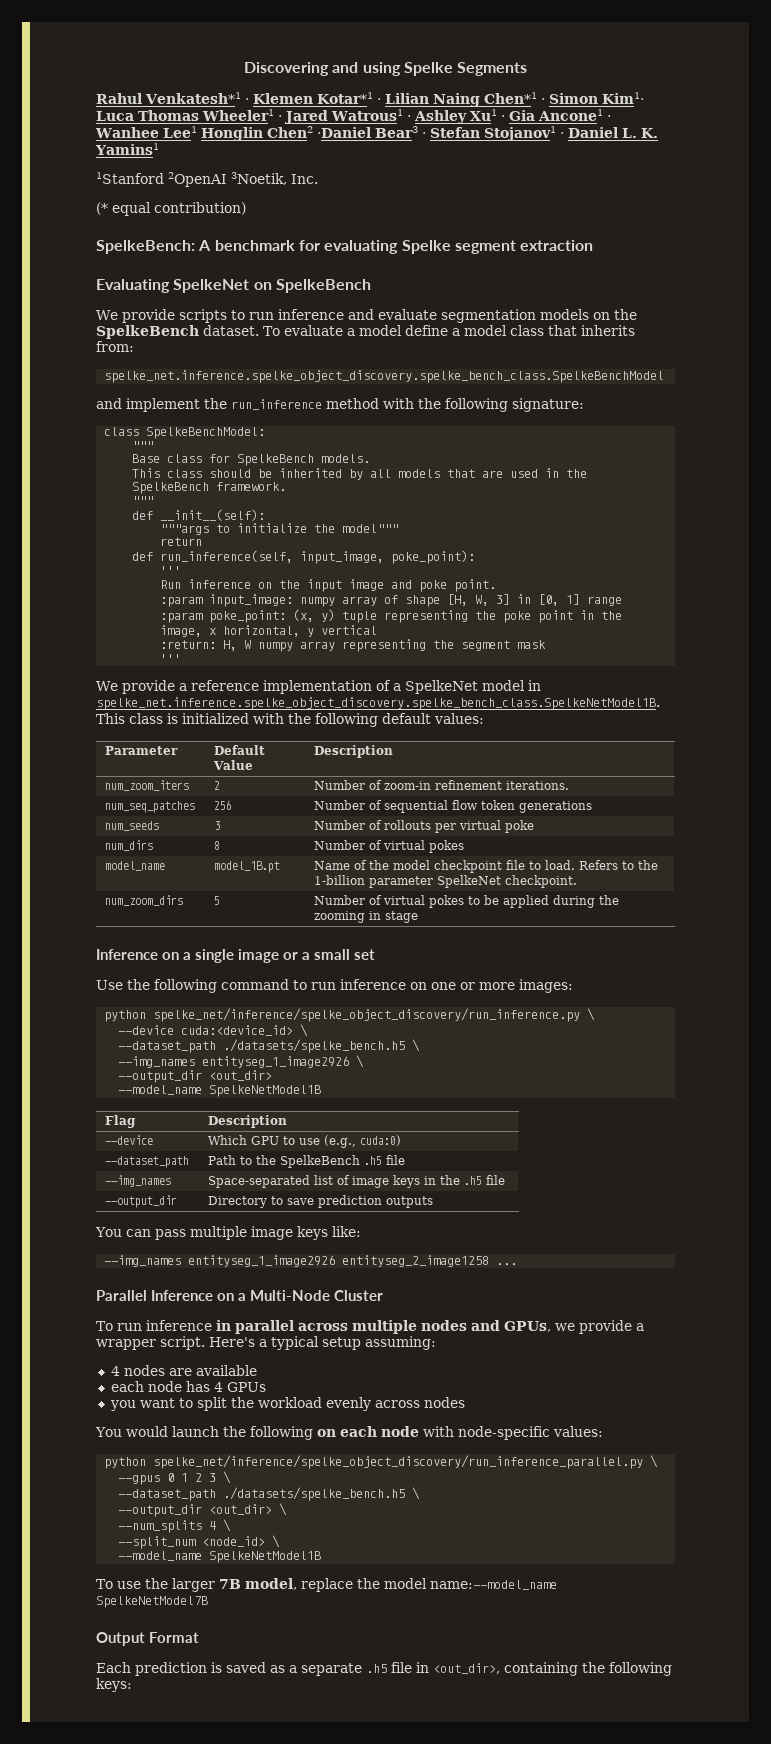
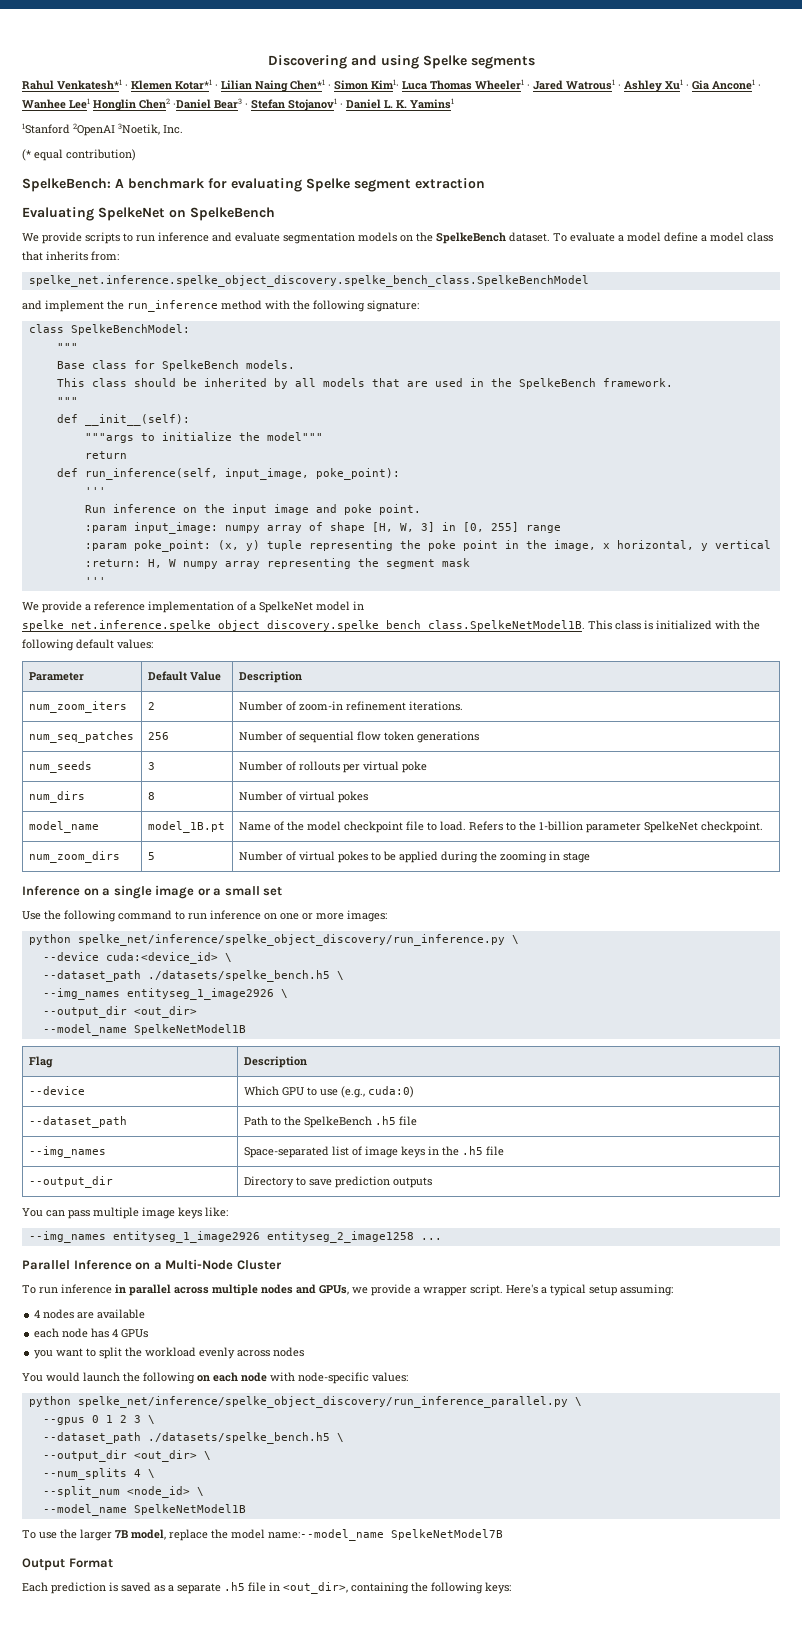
- Discovering and using Spelke Segments
+ Discovering and using Spelke segments
- :param input_image: numpy array of shape [H, W, 3] in [0, 1] range
+ :param input_image: numpy array of shape [H, W, 3] in [0, 255] range

